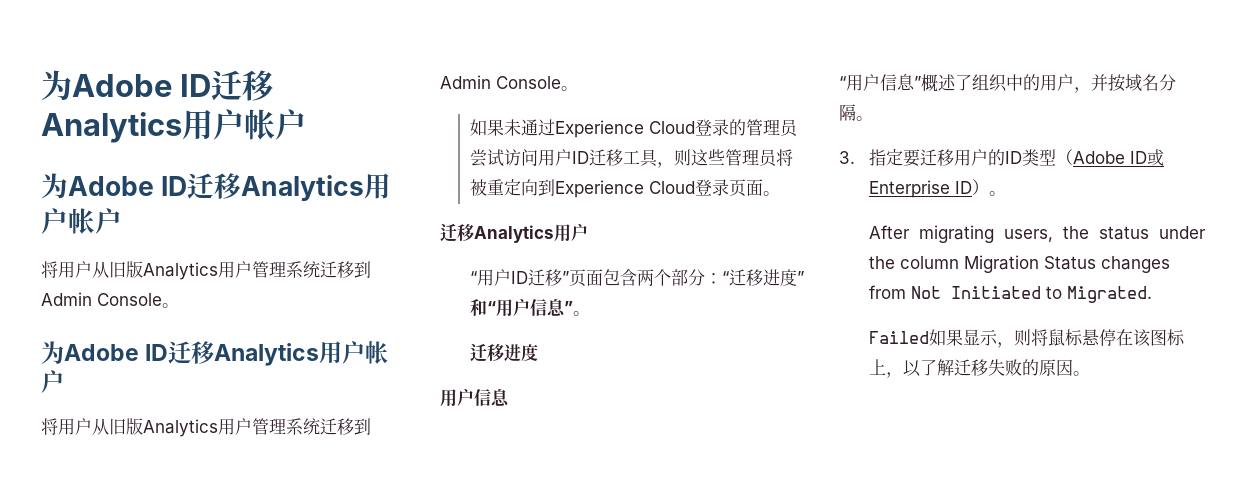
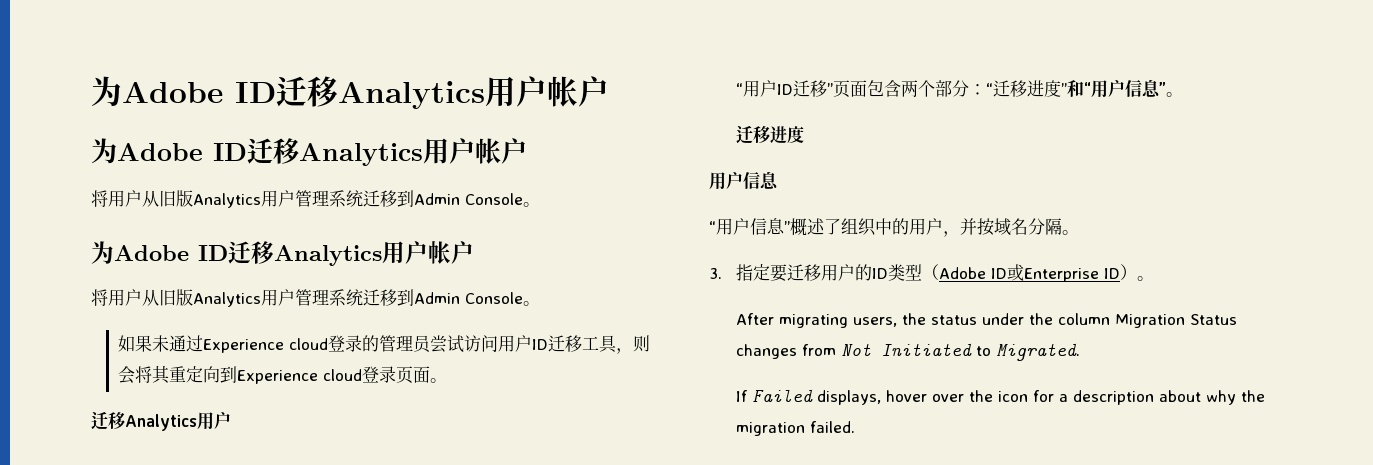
- 如果未通过Experience Cloud登录的管理员尝试访问用户ID迁移工具，则这些管理员将被重定向到Experience Cloud登录页面。
+ 如果未通过Experience cloud登录的管理员尝试访问用户ID迁移工具，则会将其重定向到Experience cloud登录页面。
- Failed如果显示，则将鼠标悬停在该图标上，以了解迁移失败的原因。
+ If Failed displays, hover over the icon for a description about why the migration failed.

